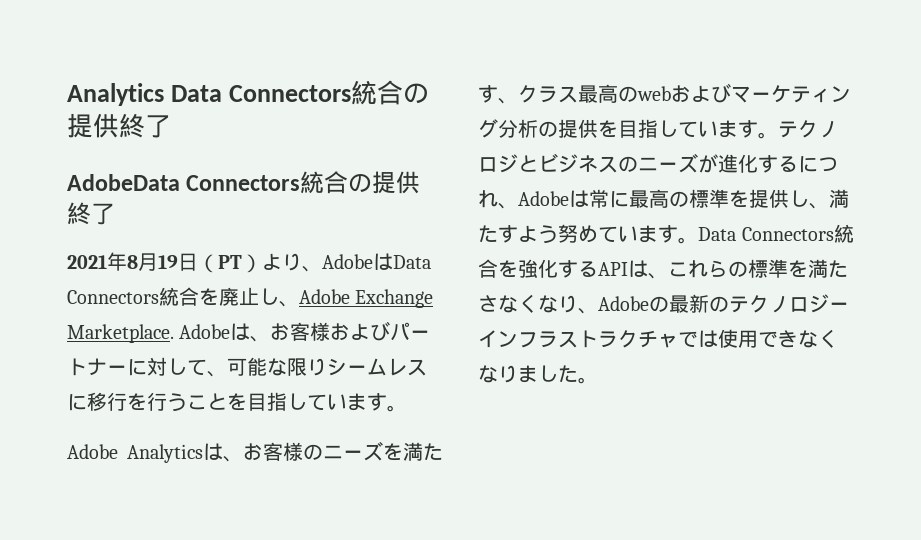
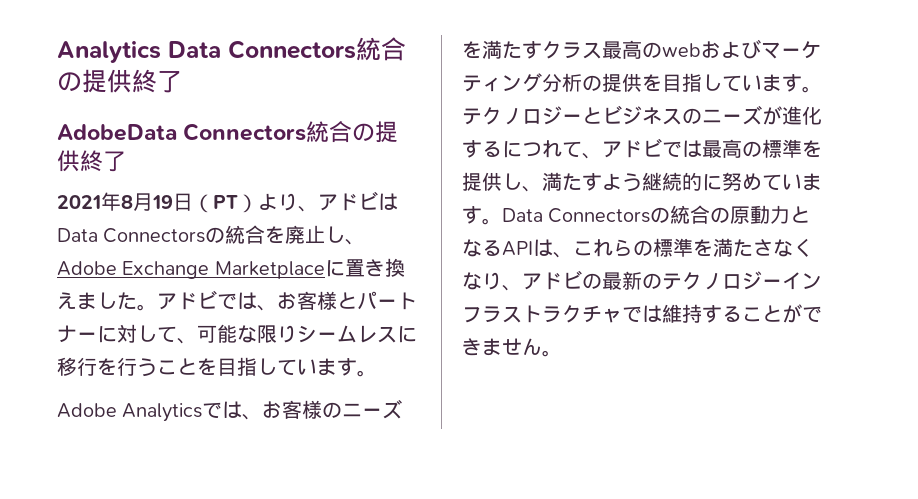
- 2021年8月19日（PT）より、AdobeはData Connectors統合を廃止し、Adobe Exchange Marketplace. Adobeは、お客様およびパートナーに対して、可能な限りシームレスに移行を行うことを目指しています。
+ 2021年8月19日（PT）より、アドビはData Connectorsの統合を廃止し、Adobe Exchange Marketplaceに置き換えました。アドビでは、お客様とパートナーに対して、可能な限りシームレスに移行を行うことを目指しています。
- Adobe Analyticsは、お客様のニーズを満たす、クラス最高のwebおよびマーケティング分析の提供を目指しています。
+ Adobe Analyticsでは、お客様のニーズを満たすクラス最高のwebおよびマーケティング分析の提供を目指しています。
- テクノロジとビジネスのニーズが進化するにつれ、Adobeは常に最高の標準を提供し、満たすよう努めています。
+ テクノロジーとビジネスのニーズが進化するにつれて、アドビでは最高の標準を提供し、満たすよう継続的に努めています。
- Data Connectors統合を強化するAPIは、これらの標準を満たさなくなり、Adobeの最新のテクノロジーインフラストラクチャでは使用できなくなりました。
+ Data Connectorsの統合の原動力となるAPIは、これらの標準を満たさなくなり、アドビの最新のテクノロジーインフラストラクチャでは維持することができません。

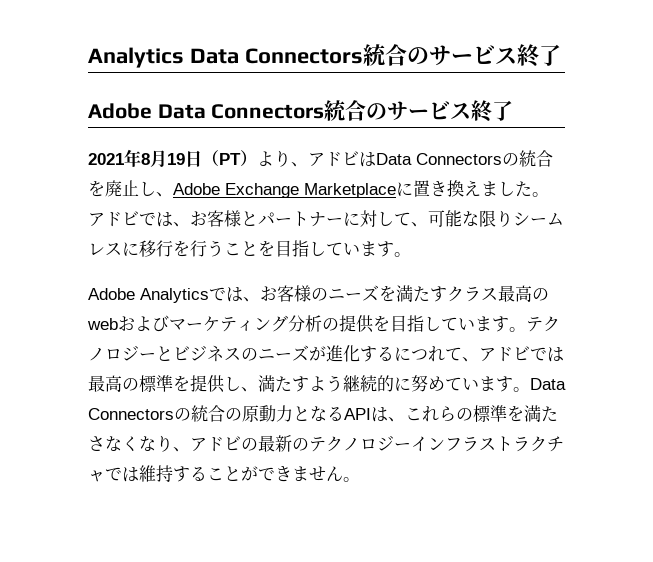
- Analytics Data Connectors統合の提供終了
- AdobeData Connectors統合の提供終了
+ Analytics Data Connectors統合のサービス終了
+ Adobe Data Connectors統合のサービス終了

